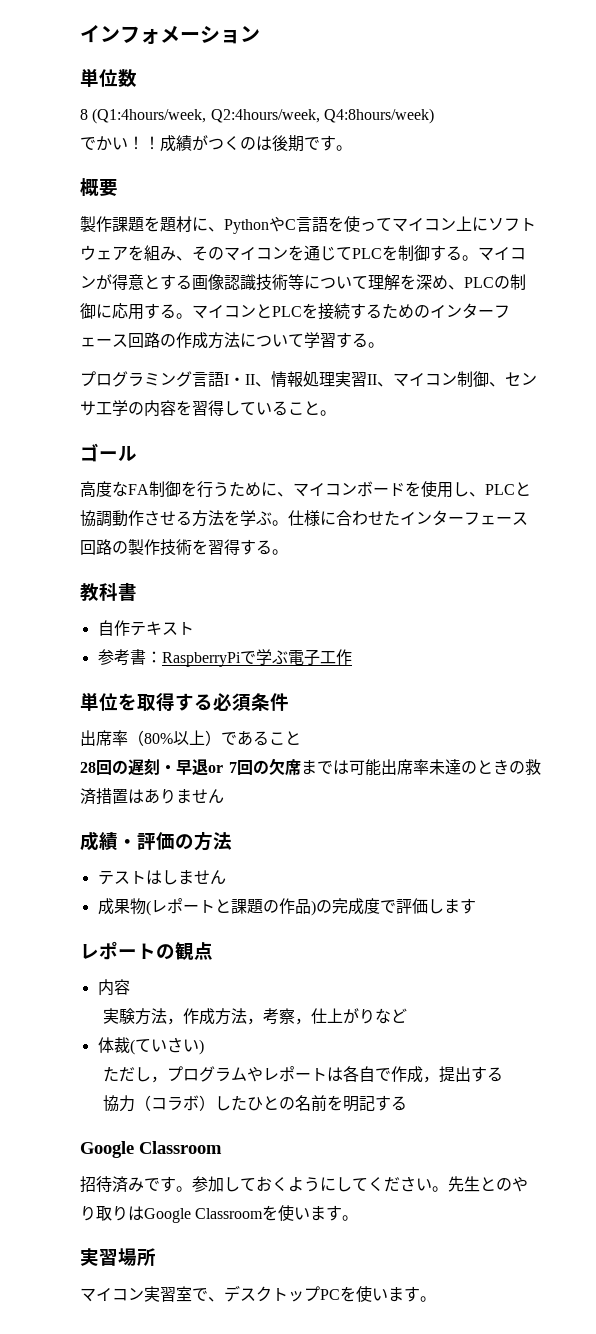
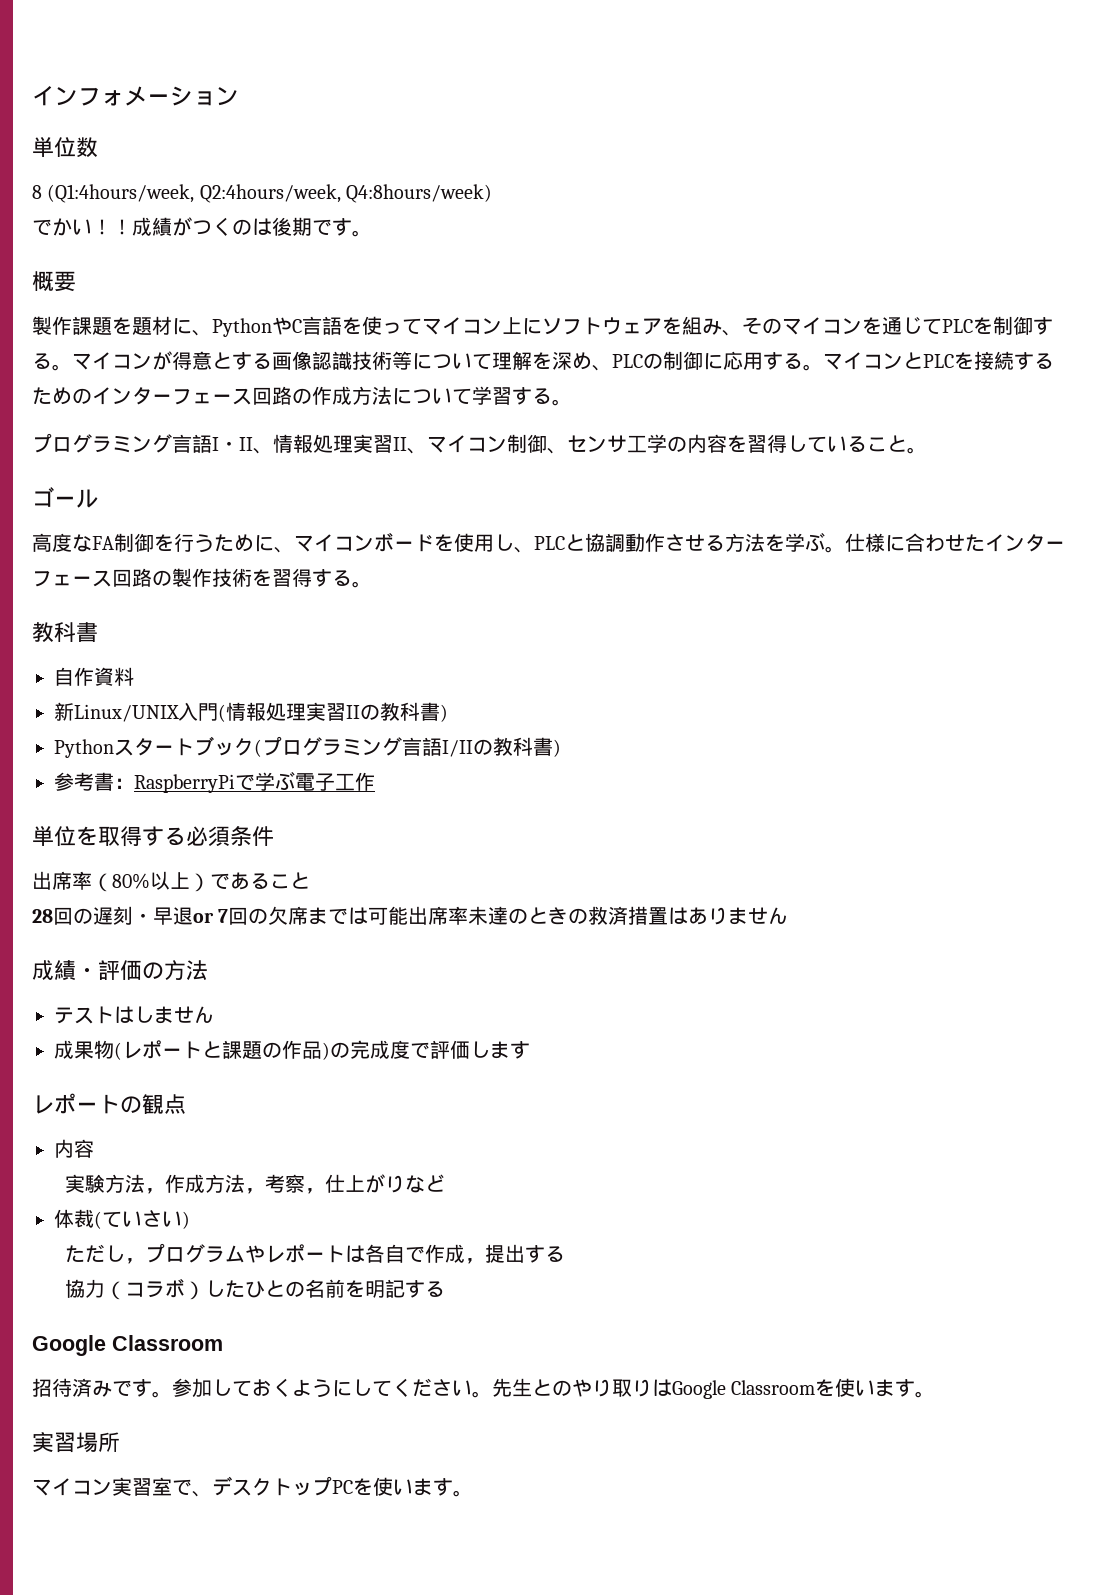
- 自作テキスト
+ 自作資料
+ 新Linux/UNIX入門(情報処理実習IIの教科書)
+ Pythonスタートブック(プログラミング言語I/IIの教科書)

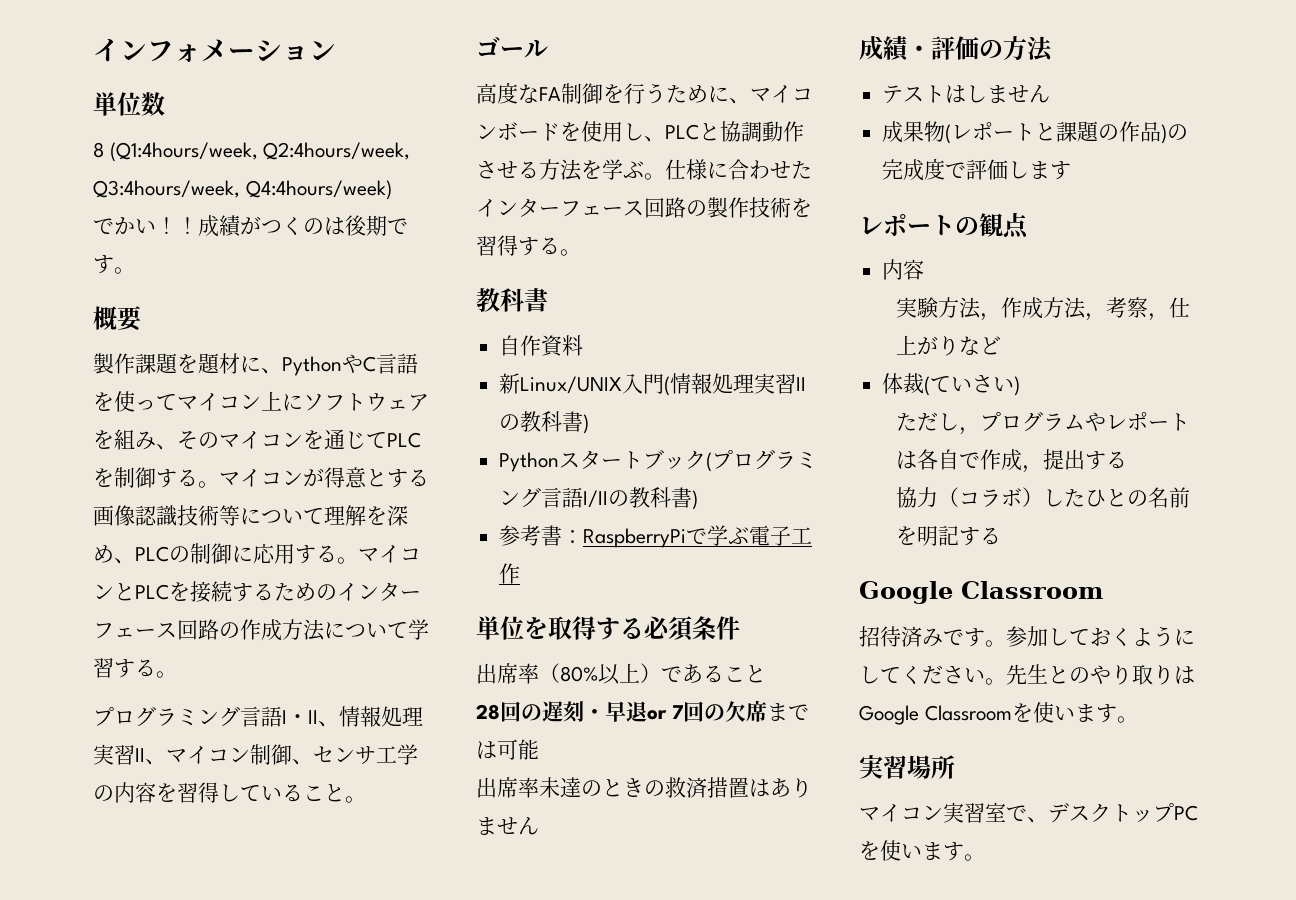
- 8 (Q1:4hours/week, Q2:4hours/week, Q4:8hours/week)
+ 8 (Q1:4hours/week, Q2:4hours/week, Q3:4hours/week, Q4:4hours/week)
- 28回の遅刻・早退or 7回の欠席までは可能出席率未達のときの救済措置はありません
+ 28回の遅刻・早退or 7回の欠席までは可能
+ 出席率未達のときの救済措置はありません

